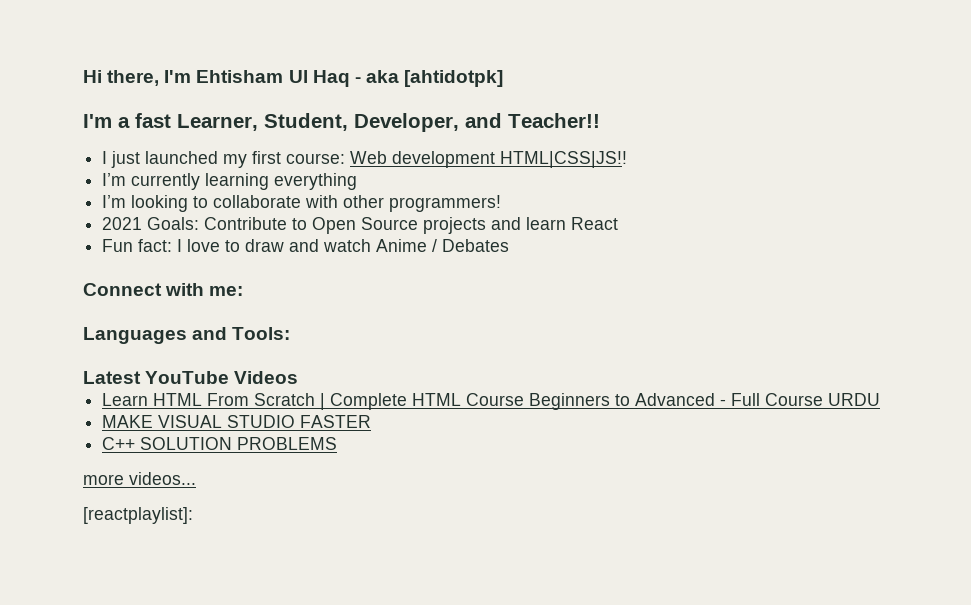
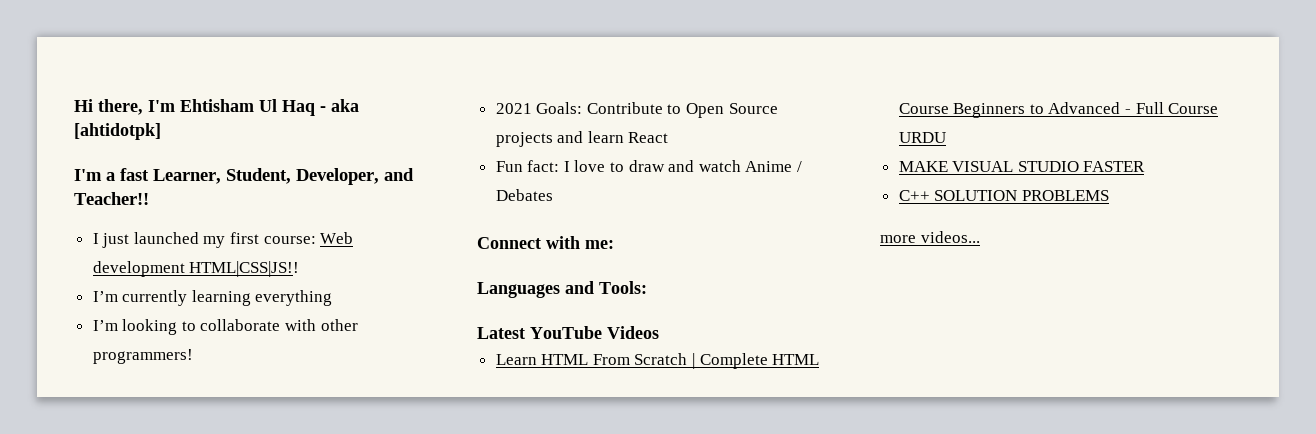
- [reactplaylist]:

